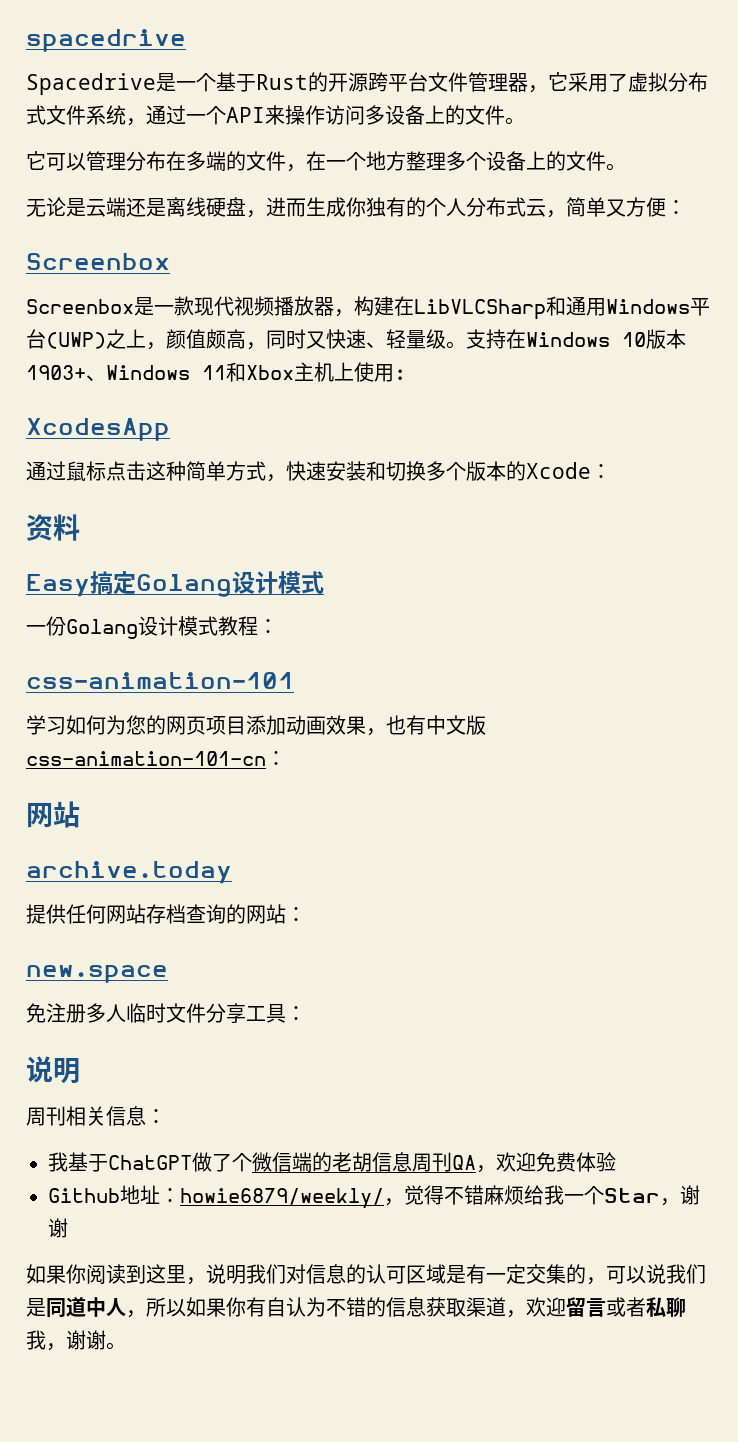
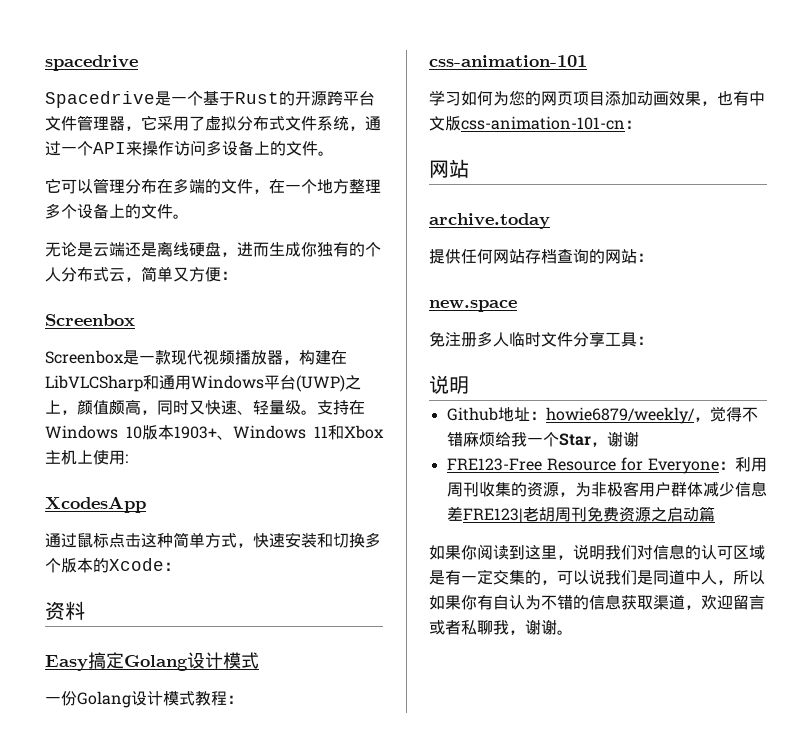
- 周刊相关信息：
- 我基于ChatGPT做了个微信端的老胡信息周刊QA，欢迎免费体验
+ FRE123-Free Resource for Everyone：利用周刊收集的资源，为非极客用户群体减少信息差FRE123|老胡周刊免费资源之启动篇

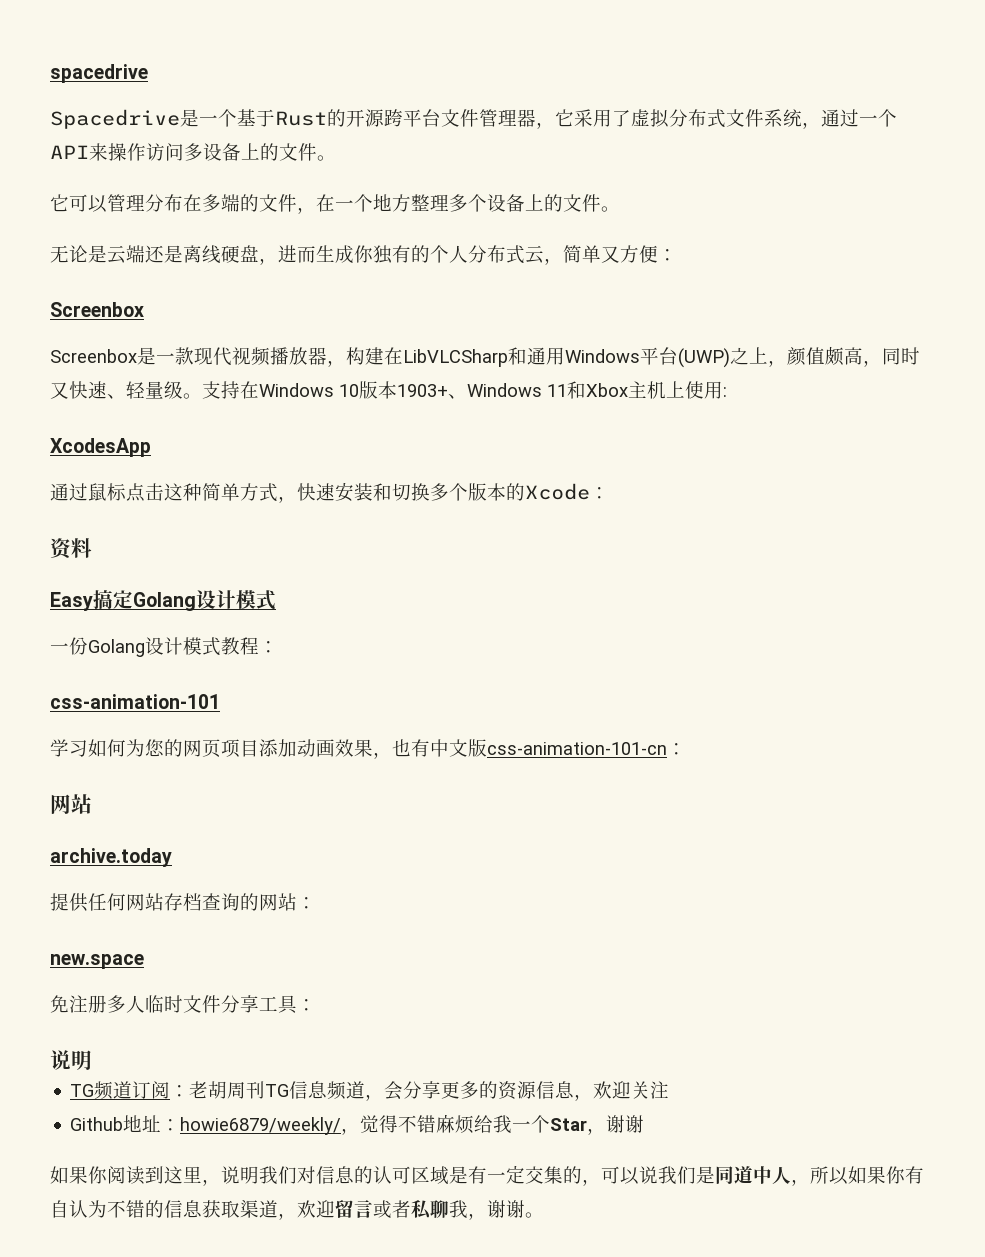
+ TG频道订阅：老胡周刊TG信息频道，会分享更多的资源信息，欢迎关注
- FRE123-Free Resource for Everyone：利用周刊收集的资源，为非极客用户群体减少信息差FRE123|老胡周刊免费资源之启动篇

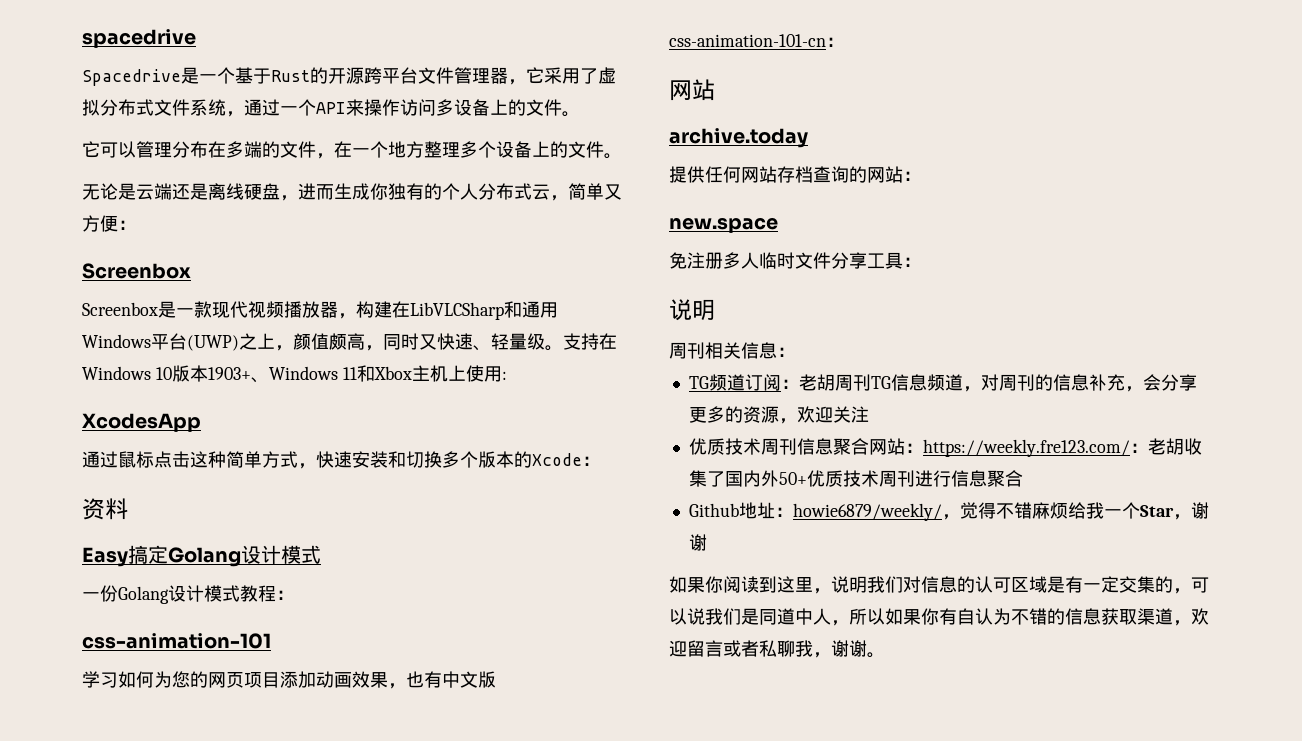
+ 周刊相关信息：
- TG频道订阅：老胡周刊TG信息频道，会分享更多的资源信息，欢迎关注
+ TG频道订阅：老胡周刊TG信息频道，对周刊的信息补充，会分享更多的资源，欢迎关注
+ 优质技术周刊信息聚合网站：https://weekly.fre123.com/：老胡收集了国内外50+优质技术周刊进行信息聚合

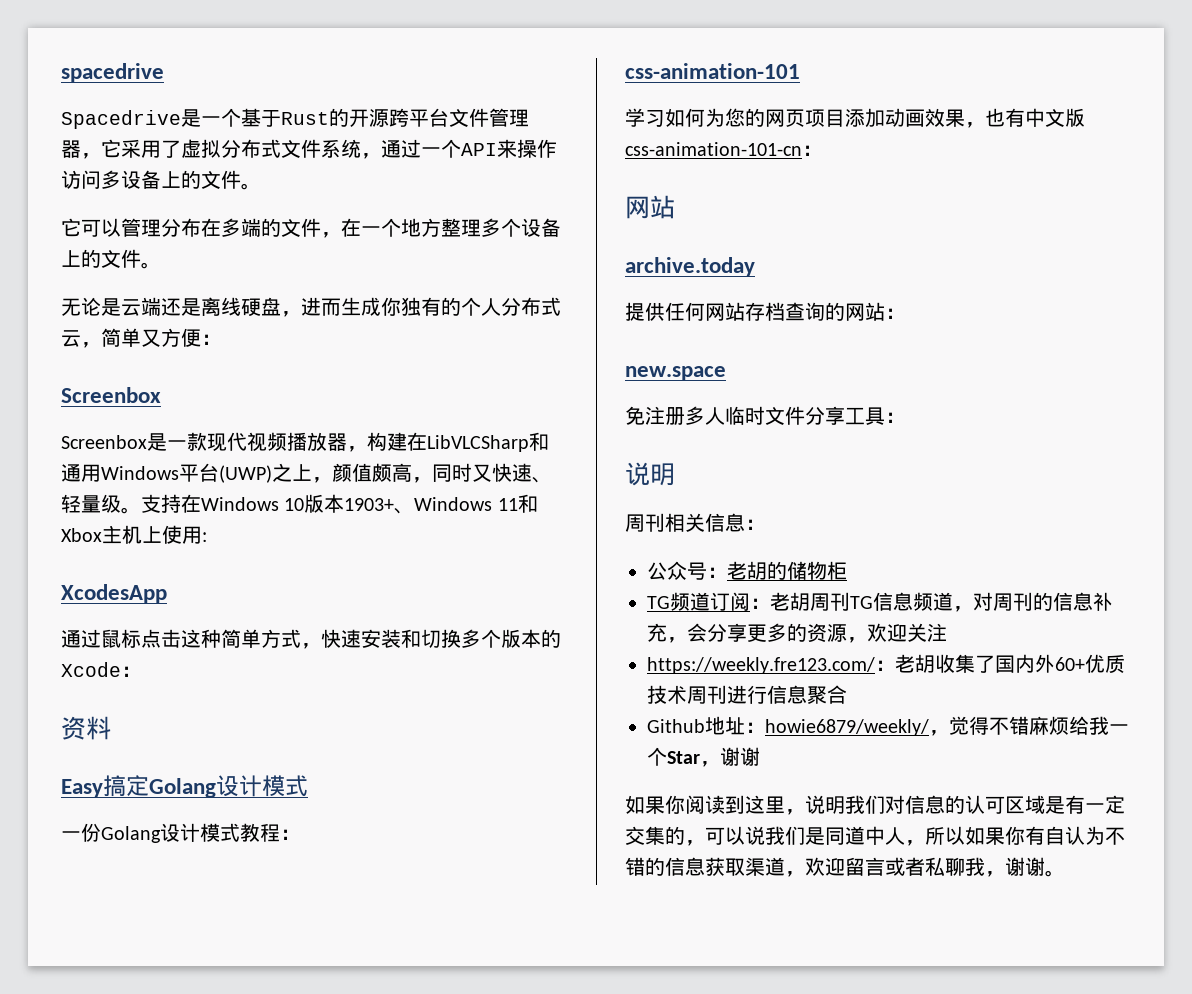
+ 公众号：老胡的储物柜
- 优质技术周刊信息聚合网站：https://weekly.fre123.com/：老胡收集了国内外50+优质技术周刊进行信息聚合
+ https://weekly.fre123.com/：老胡收集了国内外60+优质技术周刊进行信息聚合

